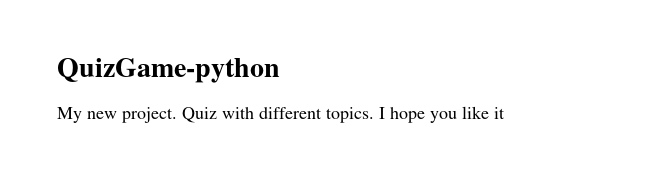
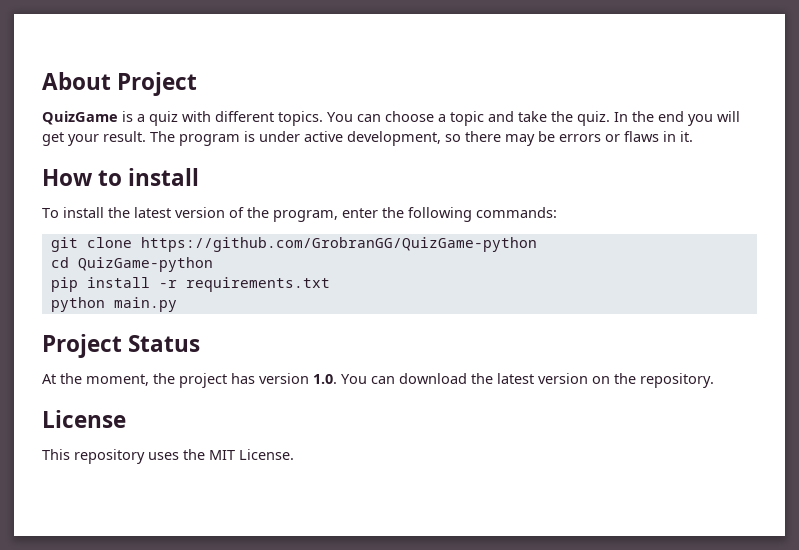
- QuizGame-python
- My new project. Quiz with different topics. I hope you like it
+ About Project
+ QuizGame is a quiz with different topics. You can choose a topic and take the quiz. In the end you will get your result. The program is under active development, so there may be errors or flaws in it.
+ How to install
+ To install the latest version of the program, enter the following commands:
+ git clone https://github.com/GrobranGG/QuizGame-python
+ cd QuizGame-python
+ pip install -r requirements.txt
+ python main.py
+ Project Status
+ At the moment, the project has version 1.0. You can download the latest version on the repository.
+ License
+ This repository uses the MIT License.

